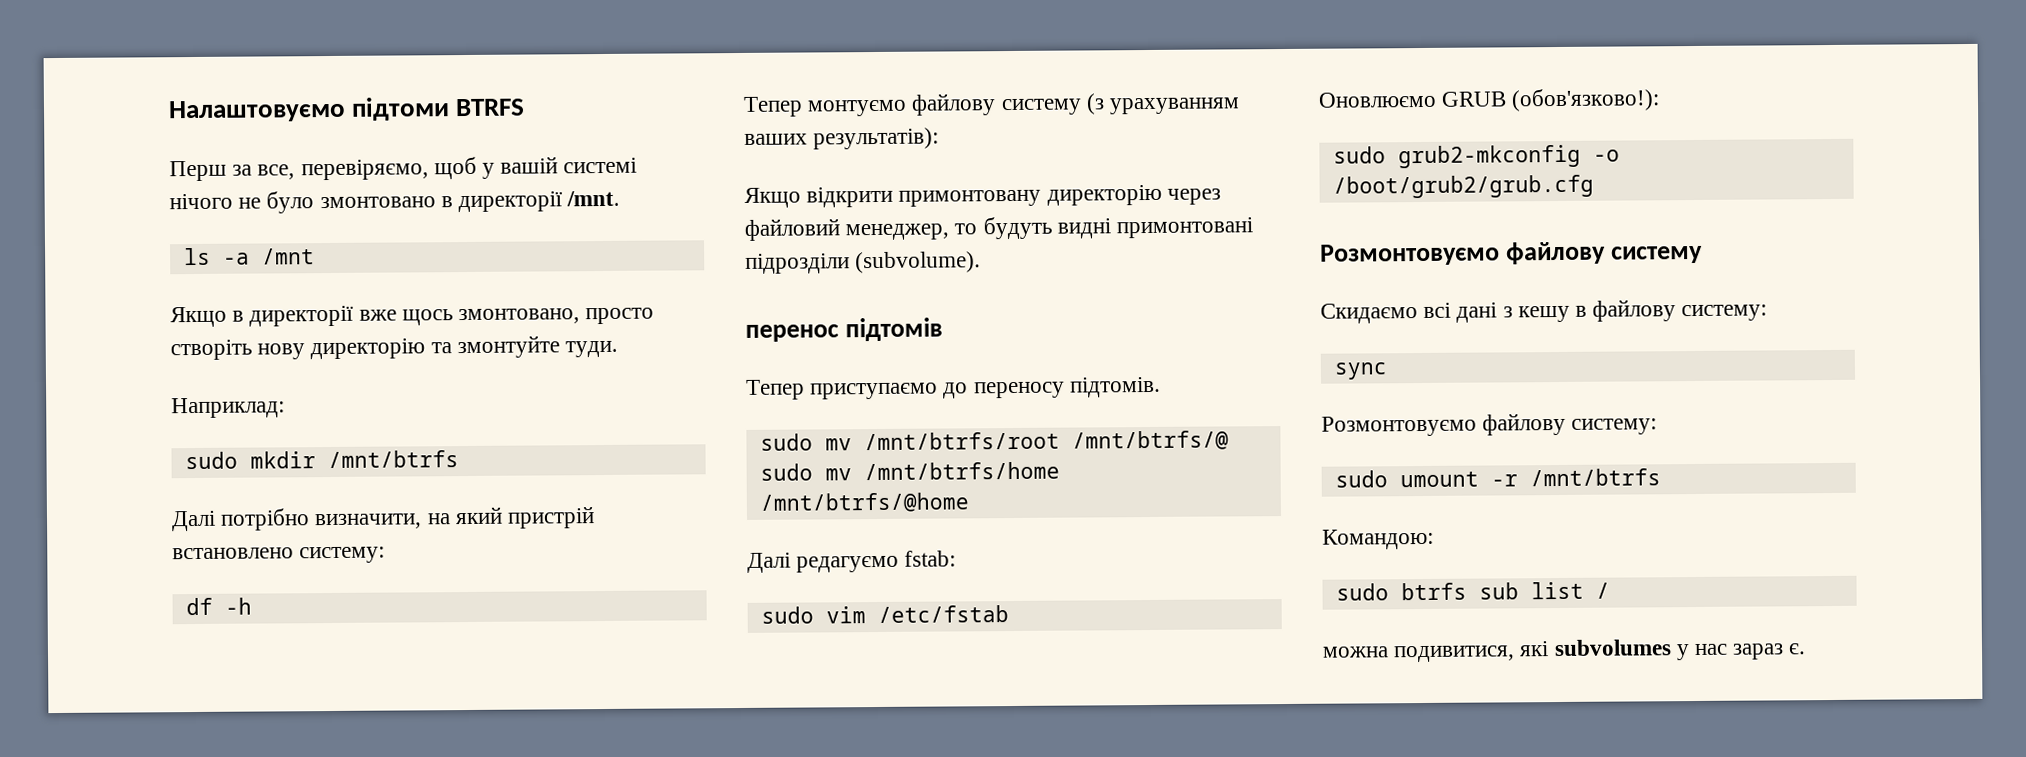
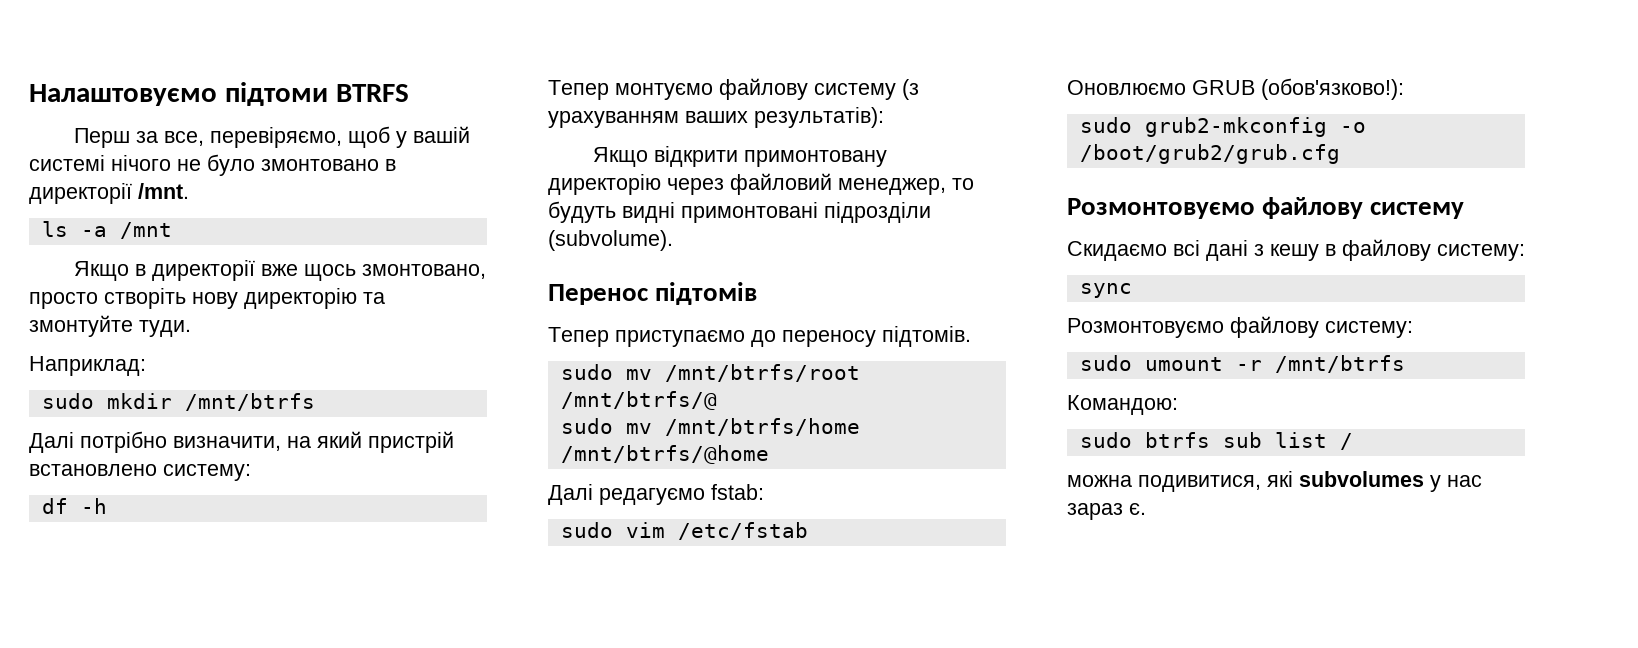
- перенос підтомів
+ Перенос підтомів

